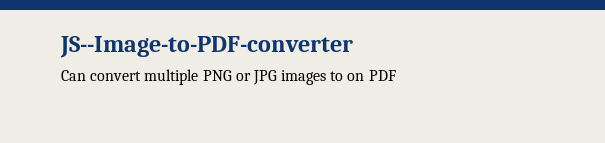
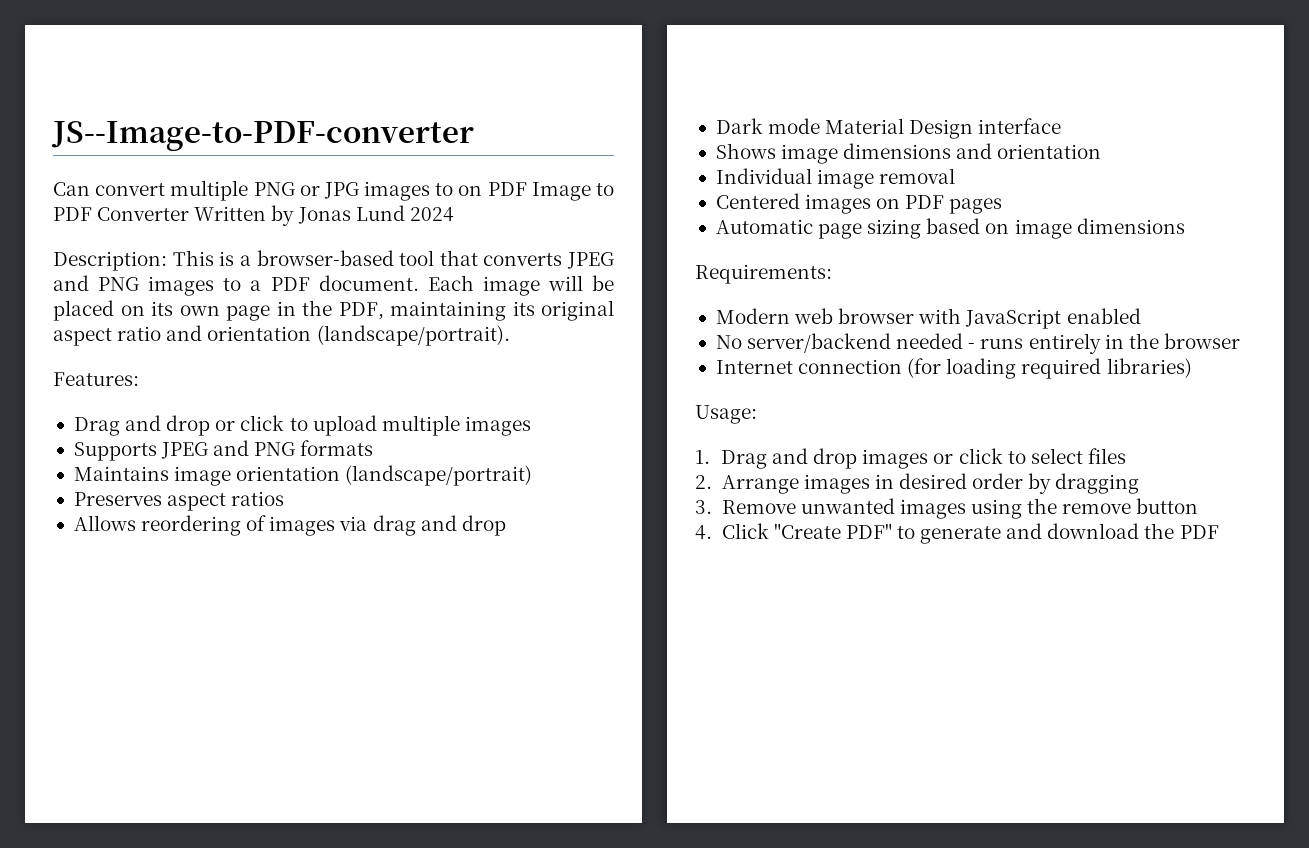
- Can convert multiple PNG or JPG images to on PDF
+ Can convert multiple PNG or JPG images to on PDF Image to PDF Converter Written by Jonas Lund 2024
+ Description: This is a browser-based tool that converts JPEG and PNG images to a PDF document. Each image will be placed on its own page in the PDF, maintaining its original aspect ratio and orientation (landscape/portrait).
+ Features:
+ Drag and drop or click to upload multiple images
+ Supports JPEG and PNG formats
+ Maintains image orientation (landscape/portrait)
+ Preserves aspect ratios
+ Allows reordering of images via drag and drop
+ Dark mode Material Design interface
+ Shows image dimensions and orientation
+ Individual image removal
+ Centered images on PDF pages
+ Automatic page sizing based on image dimensions
+ Requirements:
+ Modern web browser with JavaScript enabled
+ No server/backend needed - runs entirely in the browser
+ Internet connection (for loading required libraries)
+ Usage:
+ 1. Drag and drop images or click to select files
+ 2. Arrange images in desired order by dragging
+ 3. Remove unwanted images using the remove button
+ 4. Click "Create PDF" to generate and download the PDF

